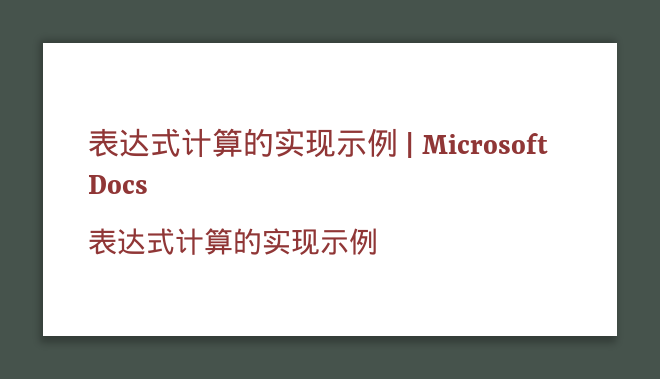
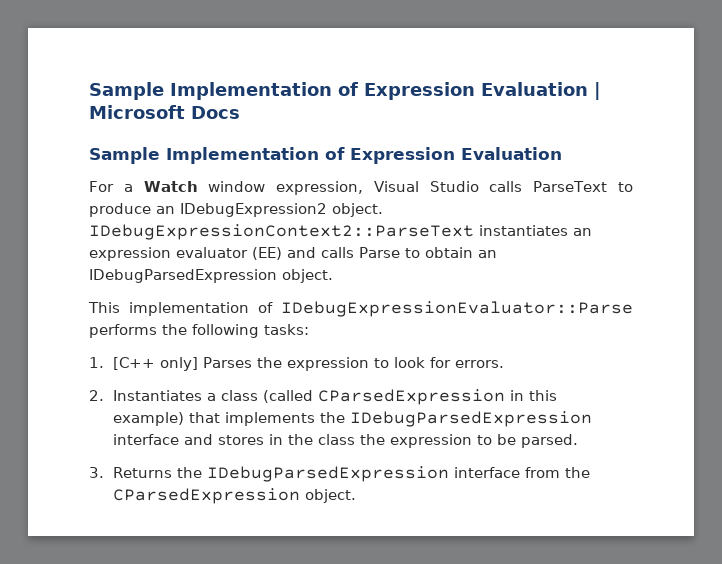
- 表达式计算的实现示例 | Microsoft Docs
- 表达式计算的实现示例
+ Sample Implementation of Expression Evaluation | Microsoft Docs
+ Sample Implementation of Expression Evaluation
+ For a Watch window expression, Visual Studio calls ParseText to produce an IDebugExpression2 object. IDebugExpressionContext2::ParseText instantiates an expression evaluator (EE) and calls Parse to obtain an IDebugParsedExpression object.
+ This implementation of IDebugExpressionEvaluator::Parse performs the following tasks:
+ 1. [C++ only] Parses the expression to look for errors.
+ 2. Instantiates a class (called CParsedExpression in this example) that implements the IDebugParsedExpression interface and stores in the class the expression to be parsed.
+ 3. Returns the IDebugParsedExpression interface from the CParsedExpression object.

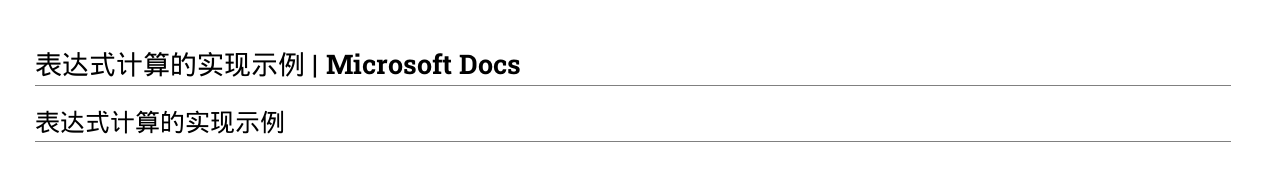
- Sample Implementation of Expression Evaluation | Microsoft Docs
- Sample Implementation of Expression Evaluation
- For a Watch window expression, Visual Studio calls ParseText to produce an IDebugExpression2 object. IDebugExpressionContext2::ParseText instantiates an expression evaluator (EE) and calls Parse to obtain an IDebugParsedExpression object.
- This implementation of IDebugExpressionEvaluator::Parse performs the following tasks:
- 1. [C++ only] Parses the expression to look for errors.
- 2. Instantiates a class (called CParsedExpression in this example) that implements the IDebugParsedExpression interface and stores in the class the expression to be parsed.
- 3. Returns the IDebugParsedExpression interface from the CParsedExpression object.
+ 表达式计算的实现示例 | Microsoft Docs
+ 表达式计算的实现示例

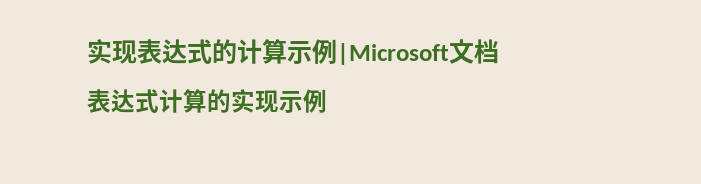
- 表达式计算的实现示例 | Microsoft Docs
+ 实现表达式的计算示例|Microsoft文档

